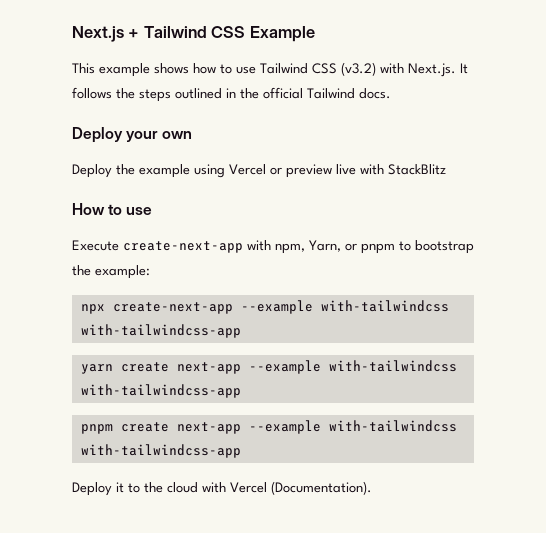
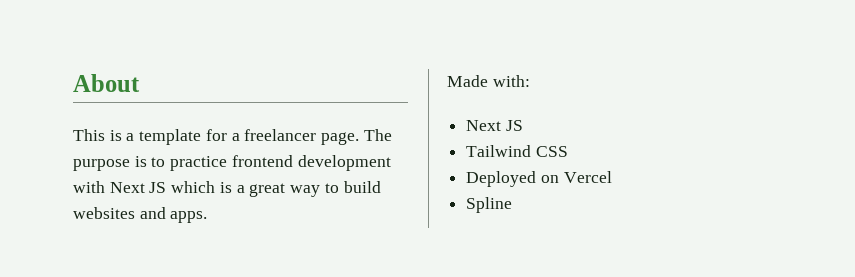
- Next.js + Tailwind CSS Example
- This example shows how to use Tailwind CSS (v3.2) with Next.js. It follows the steps outlined in the official Tailwind docs.
- Deploy your own
- Deploy the example using Vercel or preview live with StackBlitz
- How to use
- Execute create-next-app with npm, Yarn, or pnpm to bootstrap the example:
- npx create-next-app --example with-tailwindcss with-tailwindcss-app
- yarn create next-app --example with-tailwindcss with-tailwindcss-app
- pnpm create next-app --example with-tailwindcss with-tailwindcss-app
- Deploy it to the cloud with Vercel (Documentation).
+ About
+ This is a template for a freelancer page. The purpose is to practice frontend development with Next JS which is a great way to build websites and apps.
+ Made with:
+ Next JS
+ Tailwind CSS
+ Deployed on Vercel
+ Spline

